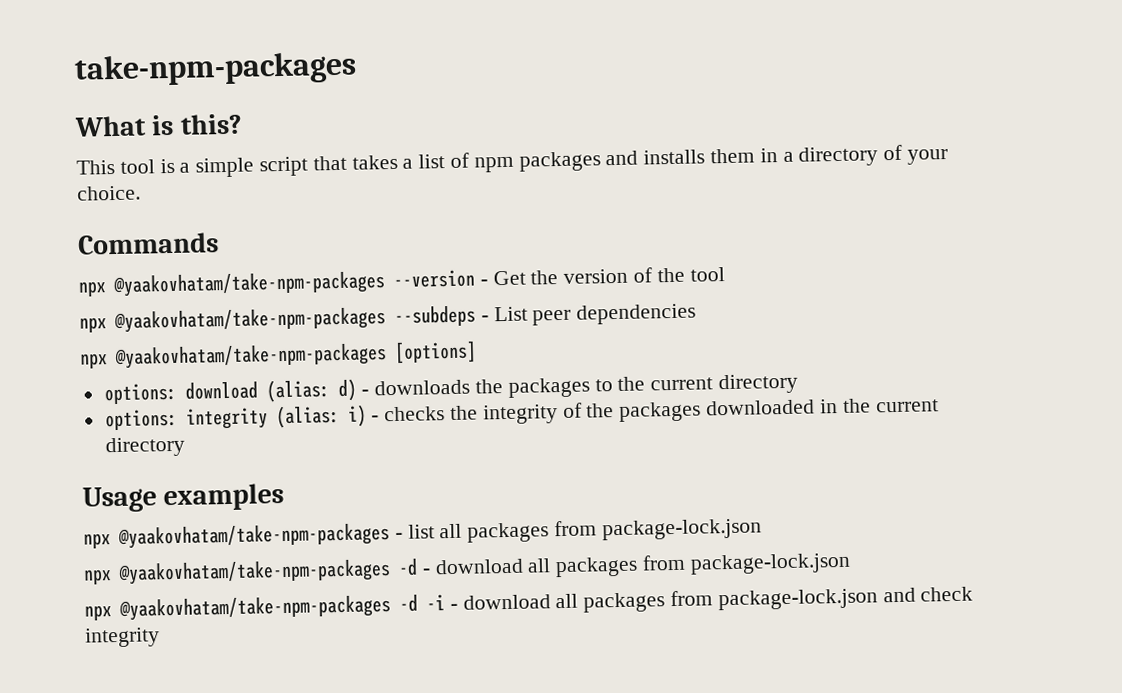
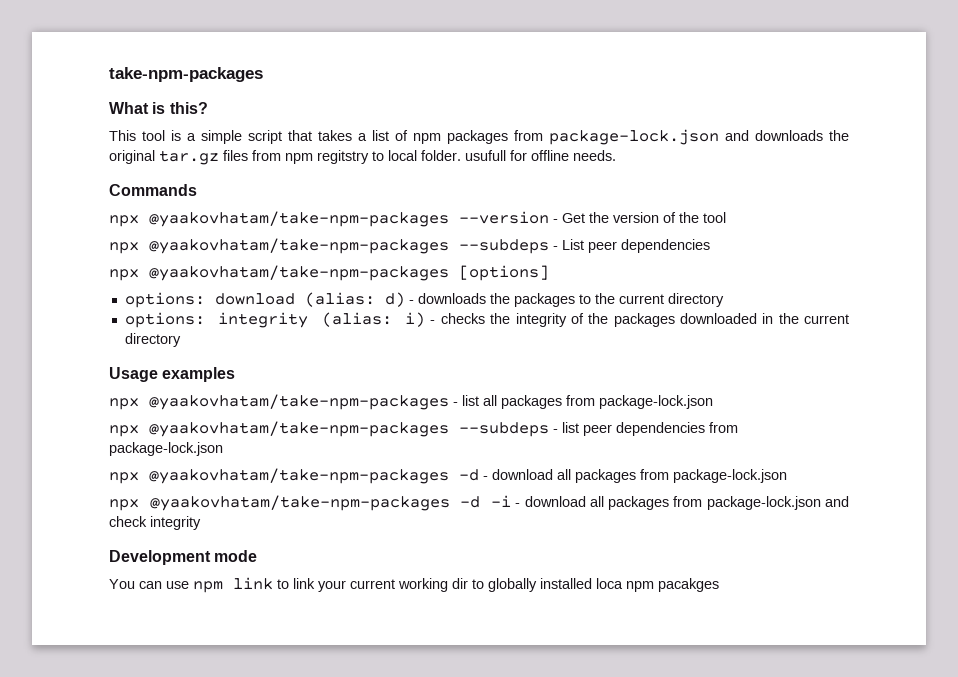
- This tool is a simple script that takes a list of npm packages and installs them in a directory of your choice.
+ This tool is a simple script that takes a list of npm packages from package-lock.json and downloads the original tar.gz files from npm regitstry to local folder. usufull for offline needs.
+ npx @yaakovhatam/take-npm-packages --subdeps - list peer dependencies from package-lock.json
+ Development mode
+ You can use npm link to link your current working dir to globally installed loca npm pacakges

